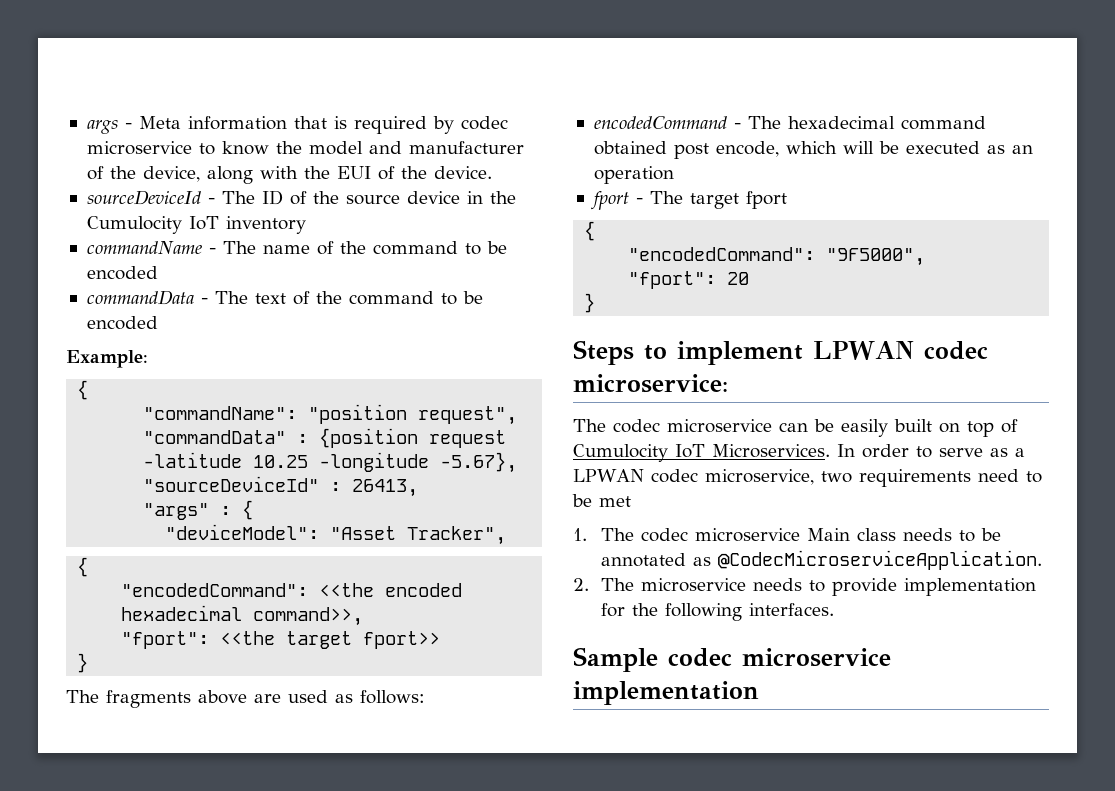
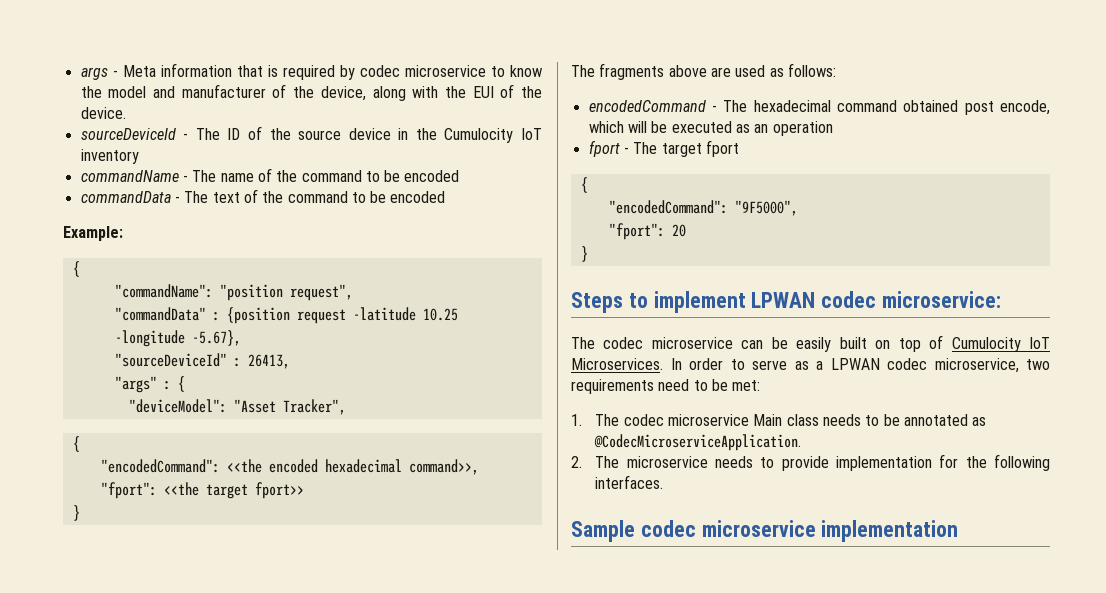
- In order to serve as a LPWAN codec microservice, two requirements need to be met
+ In order to serve as a LPWAN codec microservice, two requirements need to be met:

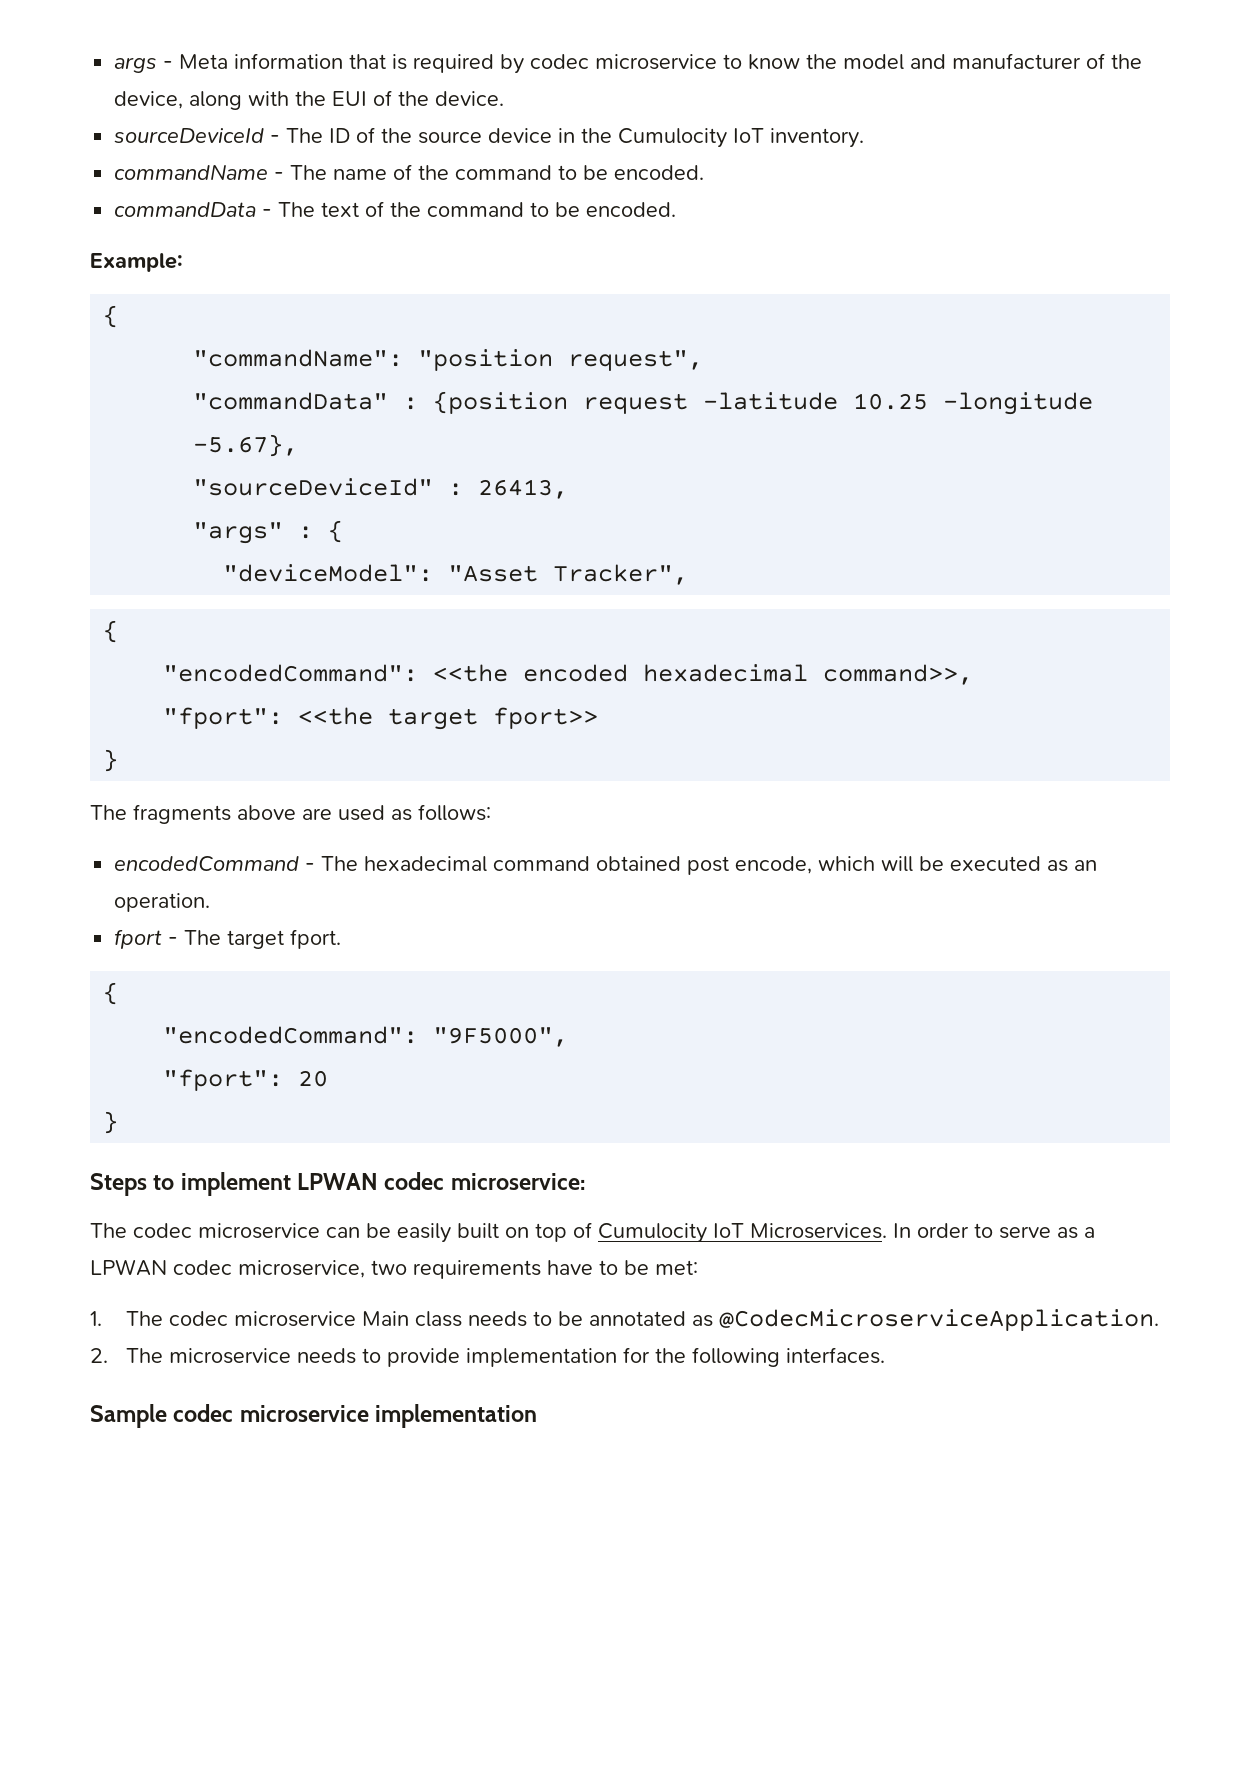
- sourceDeviceId - The ID of the source device in the Cumulocity IoT inventory
+ sourceDeviceId - The ID of the source device in the Cumulocity IoT inventory.
- commandName - The name of the command to be encoded
+ commandName - The name of the command to be encoded.
- commandData - The text of the command to be encoded
+ commandData - The text of the command to be encoded.
- encodedCommand - The hexadecimal command obtained post encode, which will be executed as an operation
+ encodedCommand - The hexadecimal command obtained post encode, which will be executed as an operation.
- fport - The target fport
+ fport - The target fport.
- In order to serve as a LPWAN codec microservice, two requirements need to be met:
+ In order to serve as a LPWAN codec microservice, two requirements have to be met:

